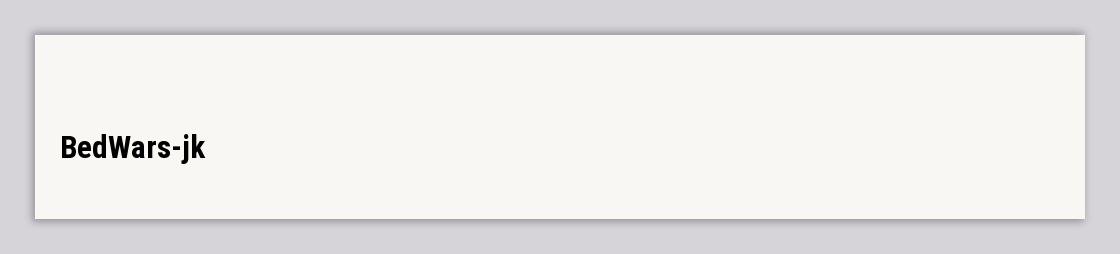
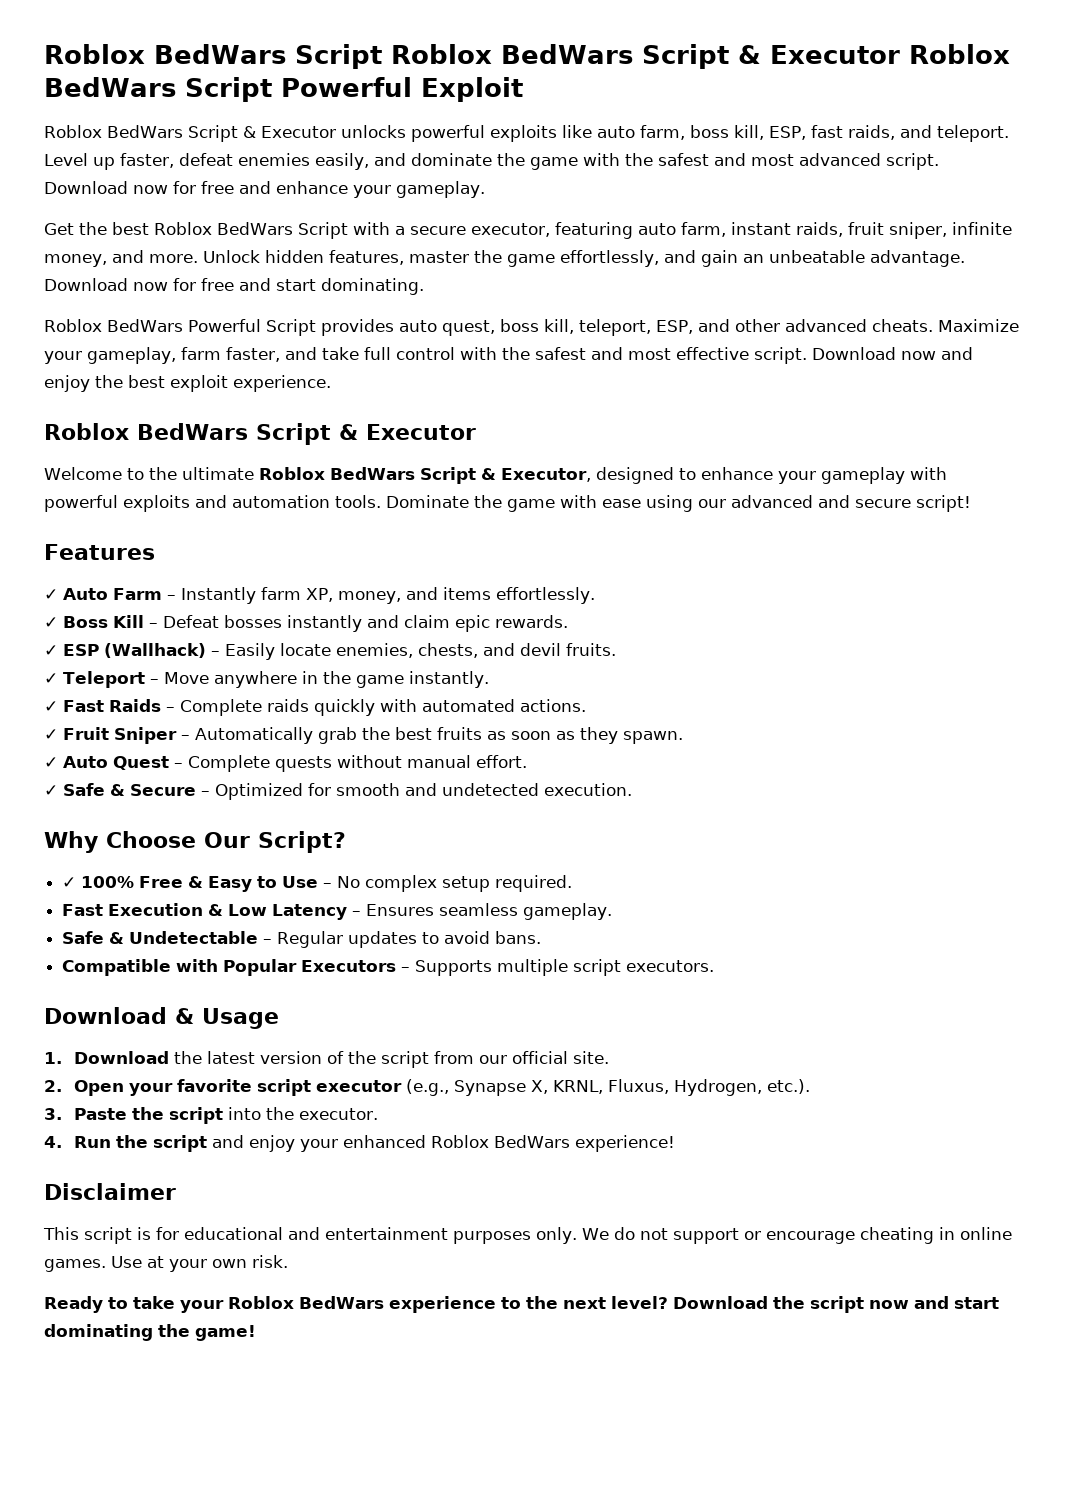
- BedWars-jk
+ Roblox BedWars Script Roblox BedWars Script & Executor Roblox BedWars Script Powerful Exploit
+ Roblox BedWars Script & Executor unlocks powerful exploits like auto farm, boss kill, ESP, fast raids, and teleport. Level up faster, defeat enemies easily, and dominate the game with the safest and most advanced script. Download now for free and enhance your gameplay.
+ Get the best Roblox BedWars Script with a secure executor, featuring auto farm, instant raids, fruit sniper, infinite money, and more. Unlock hidden features, master the game effortlessly, and gain an unbeatable advantage. Download now for free and start dominating.
+ Roblox BedWars Powerful Script provides auto quest, boss kill, teleport, ESP, and other advanced cheats. Maximize your gameplay, farm faster, and take full control with the safest and most effective script. Download now and enjoy the best exploit experience.
+ Roblox BedWars Script & Executor
+ Welcome to the ultimate Roblox BedWars Script & Executor, designed to enhance your gameplay with powerful exploits and automation tools. Dominate the game with ease using our advanced and secure script!
+ Features
+ ✓ Auto Farm – Instantly farm XP, money, and items effortlessly.
+ ✓ Boss Kill – Defeat bosses instantly and claim epic rewards.
+ ✓ ESP (Wallhack) – Easily locate enemies, chests, and devil fruits.
+ ✓ Teleport – Move anywhere in the game instantly.
+ ✓ Fast Raids – Complete raids quickly with automated actions.
+ ✓ Fruit Sniper – Automatically grab the best fruits as soon as they spawn.
+ ✓ Auto Quest – Complete quests without manual effort.
+ ✓ Safe & Secure – Optimized for smooth and undetected execution.
+ Why Choose Our Script?
+ ✓ 100% Free & Easy to Use – No complex setup required.
+ Fast Execution & Low Latency – Ensures seamless gameplay.
+ Safe & Undetectable – Regular updates to avoid bans.
+ Compatible with Popular Executors – Supports multiple script executors.
+ Download & Usage
+ 1. Download the latest version of the script from our official site.
+ 2. Open your favorite script executor (e.g., Synapse X, KRNL, Fluxus, Hydrogen, etc.).
+ 3. Paste the script into the executor.
+ 4. Run the script and enjoy your enhanced Roblox BedWars experience!
+ Disclaimer
+ This script is for educational and entertainment purposes only. We do not support or encourage cheating in online games. Use at your own risk.
+ Ready to take your Roblox BedWars experience to the next level? Download the script now and start dominating the game!

